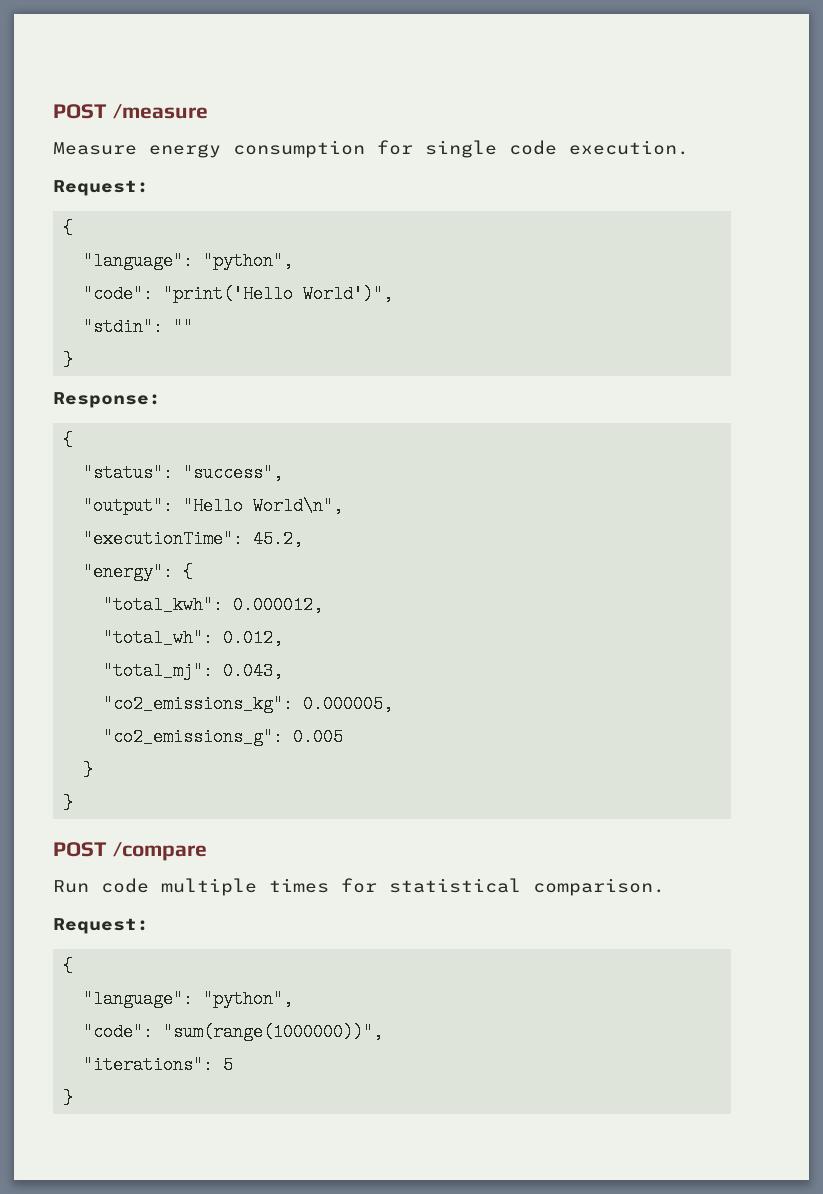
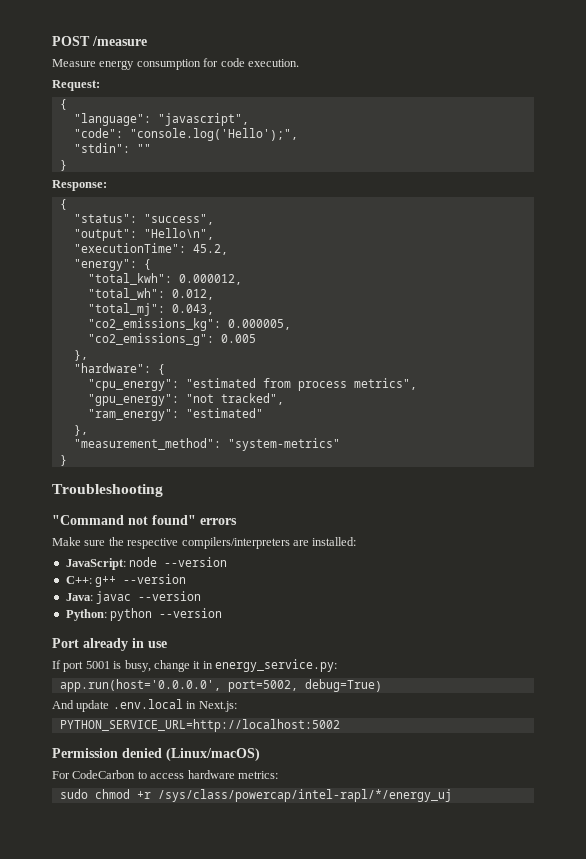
- Measure energy consumption for single code execution.
+ Measure energy consumption for code execution.
  Request:
  {
- "language": "python",
- "code": "print('Hello World')",
+ "language": "javascript",
+ "code": "console.log('Hello');",
- "output": "Hello World\n",
+ "output": "Hello\n",
  "co2_emissions_g": 0.005
+ },
+ "hardware": {
+ "cpu_energy": "estimated from process metrics",
+ "gpu_energy": "not tracked",
+ "ram_energy": "estimated"
+ },
+ "measurement_method": "system-metrics"
  }
- }
- POST /compare
- Run code multiple times for statistical comparison.
- Request:
- {
- "language": "python",
- "code": "sum(range(1000000))",
- "iterations": 5
- }
+ Troubleshooting
+ "Command not found" errors
+ Make sure the respective compilers/interpreters are installed:
+ JavaScript: node --version
+ C++: g++ --version
+ Java: javac --version
+ Python: python --version
+ Port already in use
+ If port 5001 is busy, change it in energy_service.py:
+ app.run(host='0.0.0.0', port=5002, debug=True)
+ And update .env.local in Next.js:
+ PYTHON_SERVICE_URL=http://localhost:5002
+ Permission denied (Linux/macOS)
+ For CodeCarbon to access hardware metrics:
+ sudo chmod +r /sys/class/powercap/intel-rapl/*/energy_uj

